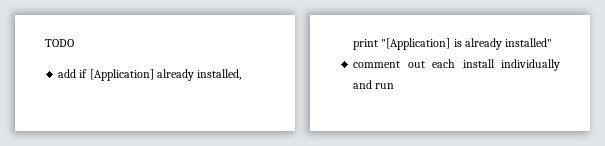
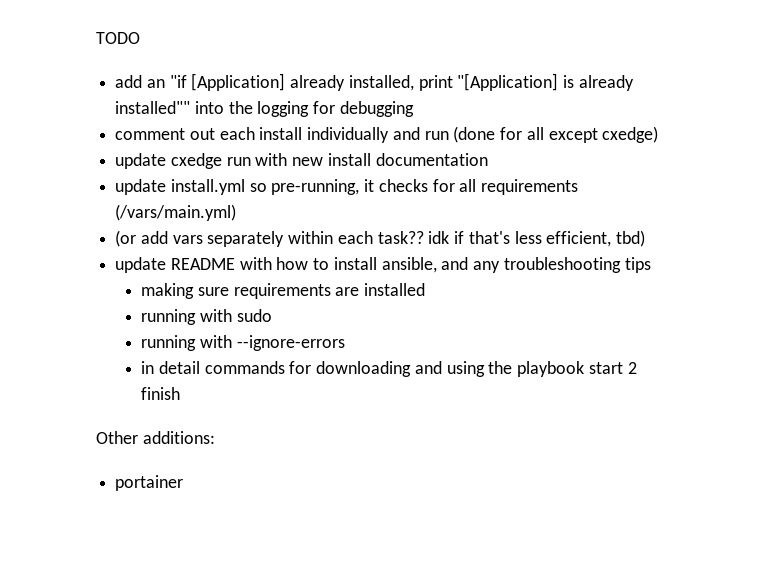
- add if [Application] already installed, print "[Application] is already installed"
+ add an "if [Application] already installed, print "[Application] is already installed"" into the logging for debugging
- comment out each install individually and run
+ comment out each install individually and run (done for all except cxedge)
+ update cxedge run with new install documentation
+ update install.yml so pre-running, it checks for all requirements (/vars/main.yml)
+ (or add vars separately within each task?? idk if that's less efficient, tbd)
+ update README with how to install ansible, and any troubleshooting tips
+ making sure requirements are installed
+ running with sudo
+ running with --ignore-errors
+ in detail commands for downloading and using the playbook start 2 finish
+ Other additions:
+ portainer

